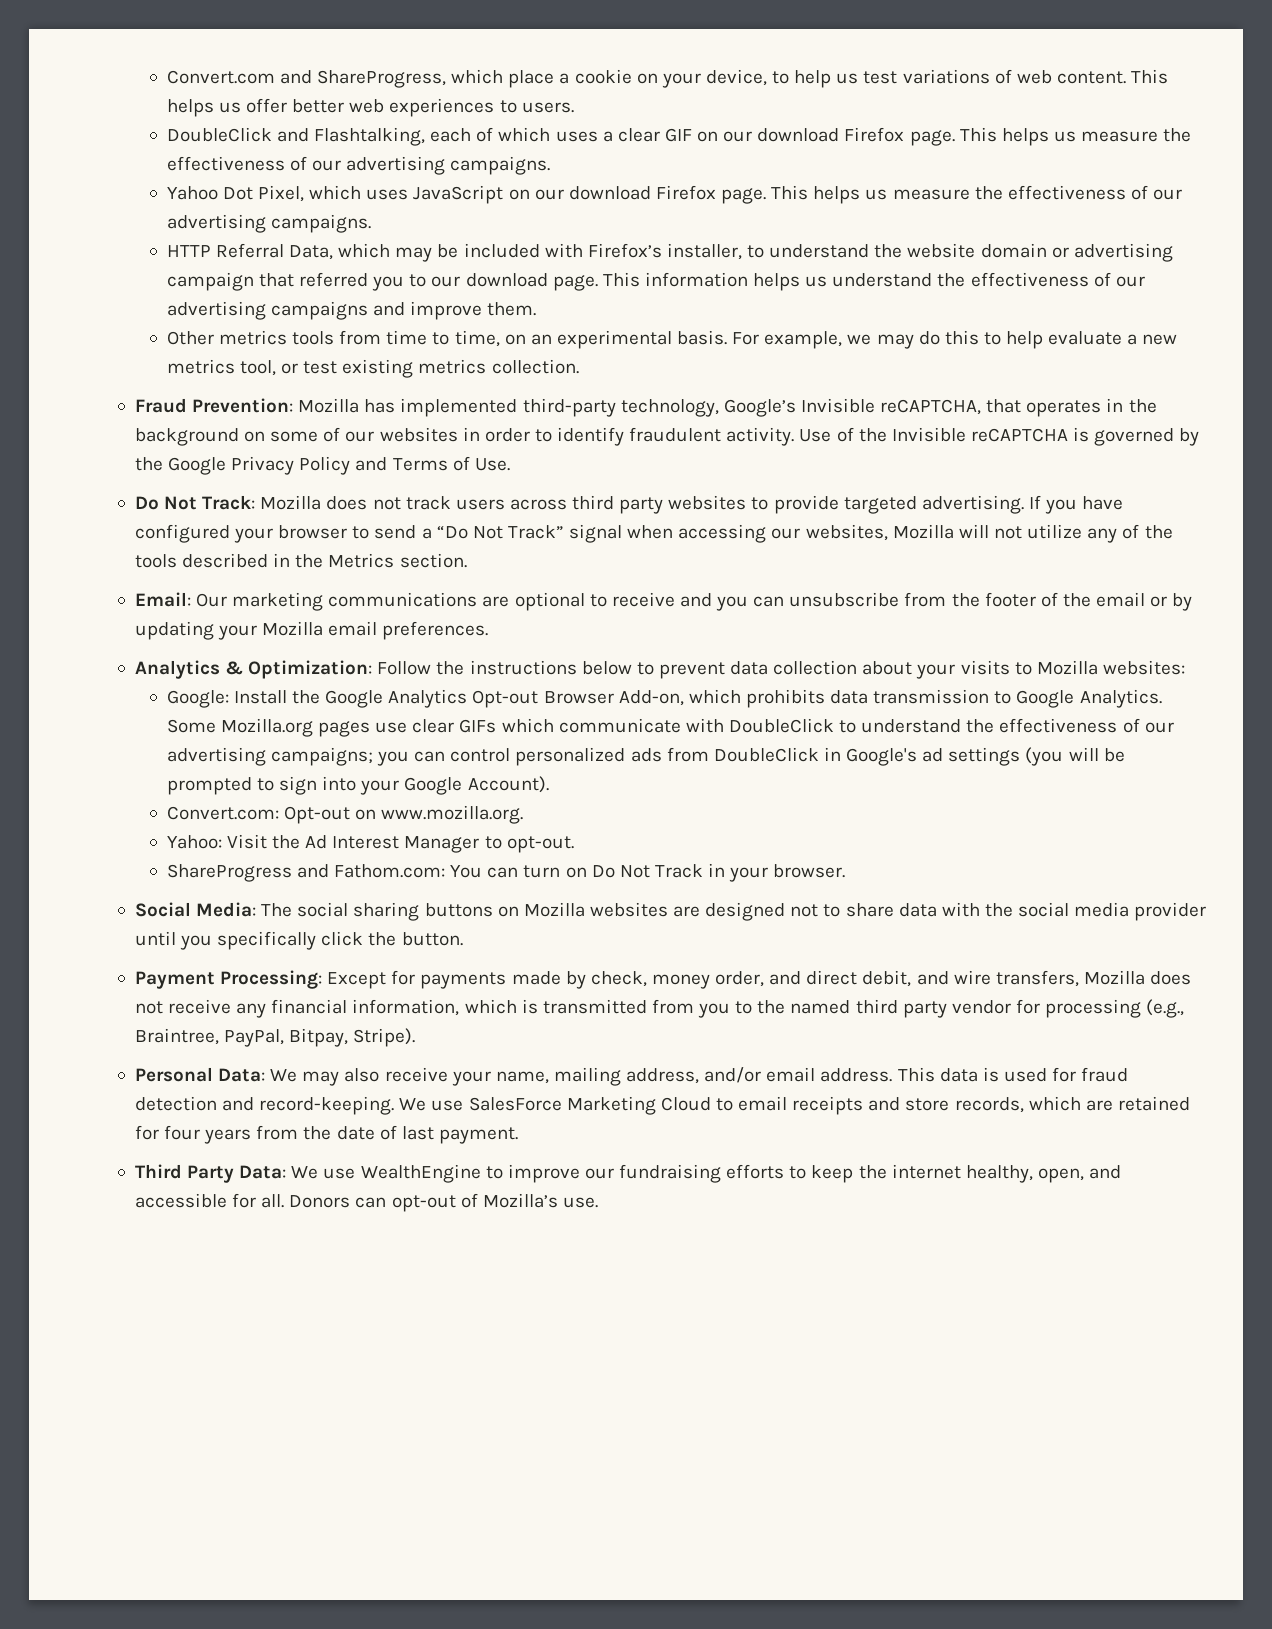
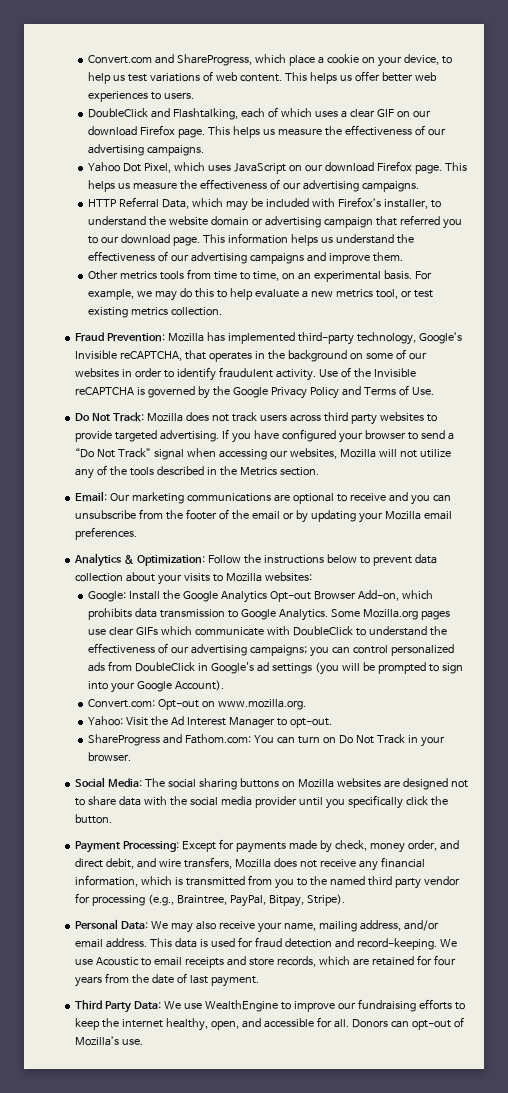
- We use SalesForce Marketing Cloud to email receipts and store records, which are retained for four years from the date of last payment.
+ We use Acoustic to email receipts and store records, which are retained for four years from the date of last payment.

